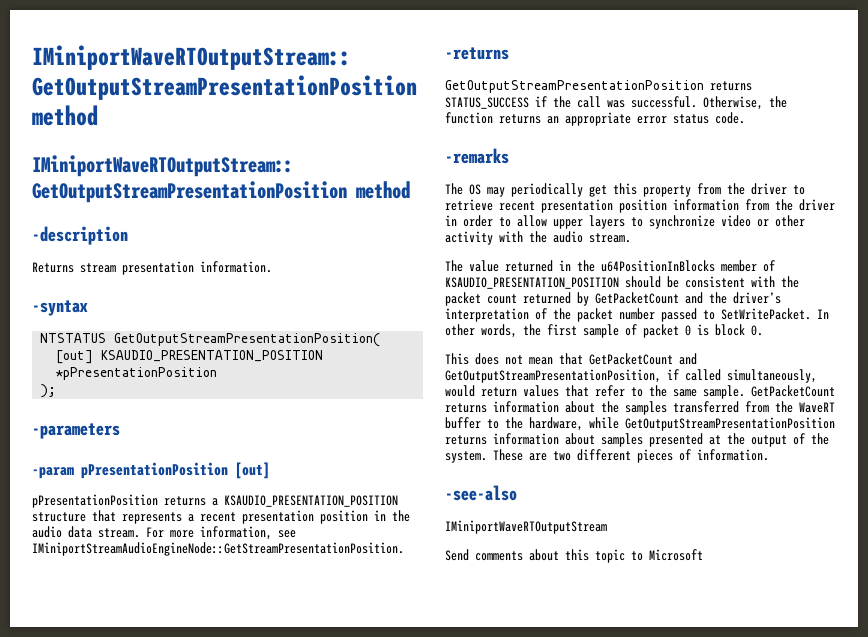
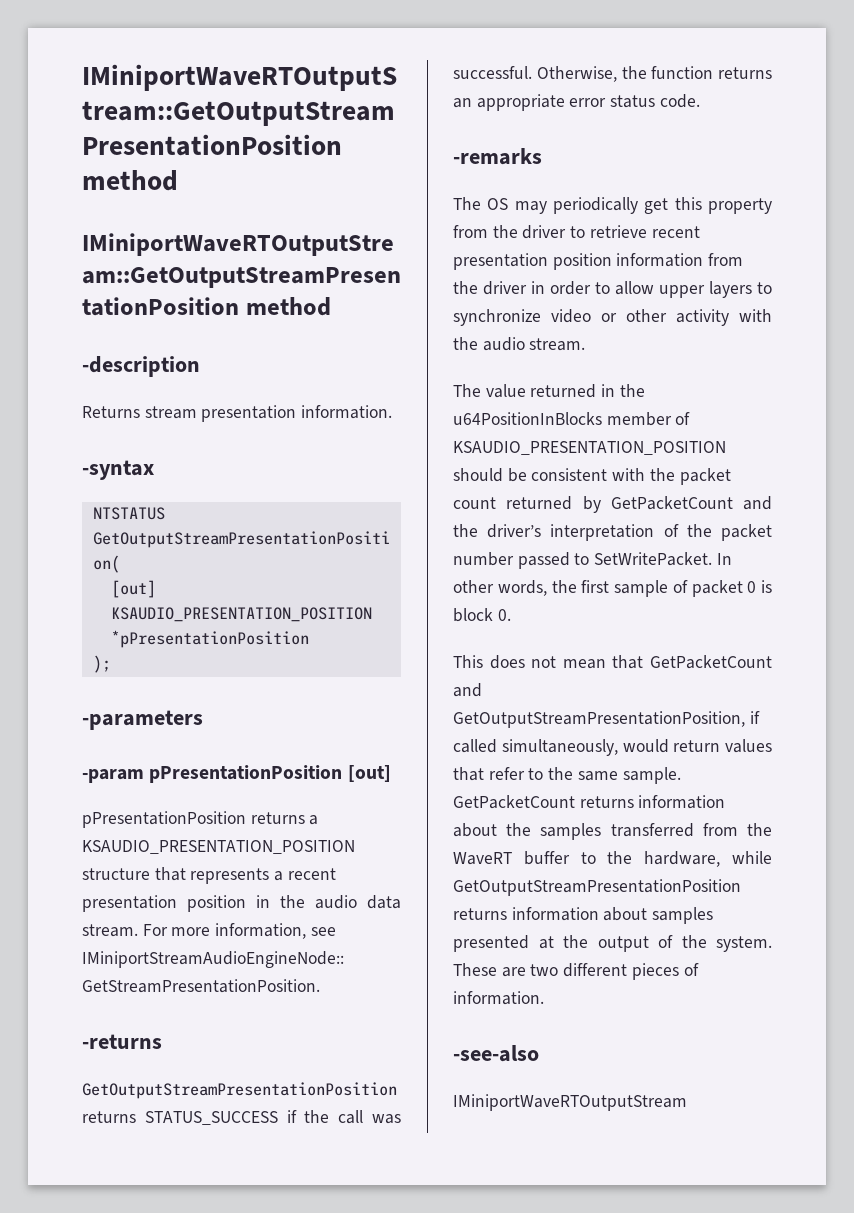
- Send comments about this topic to Microsoft

